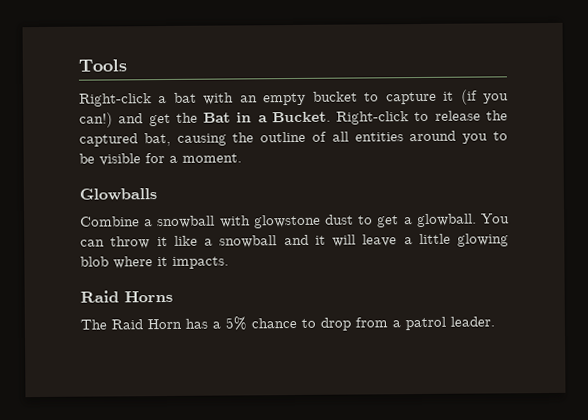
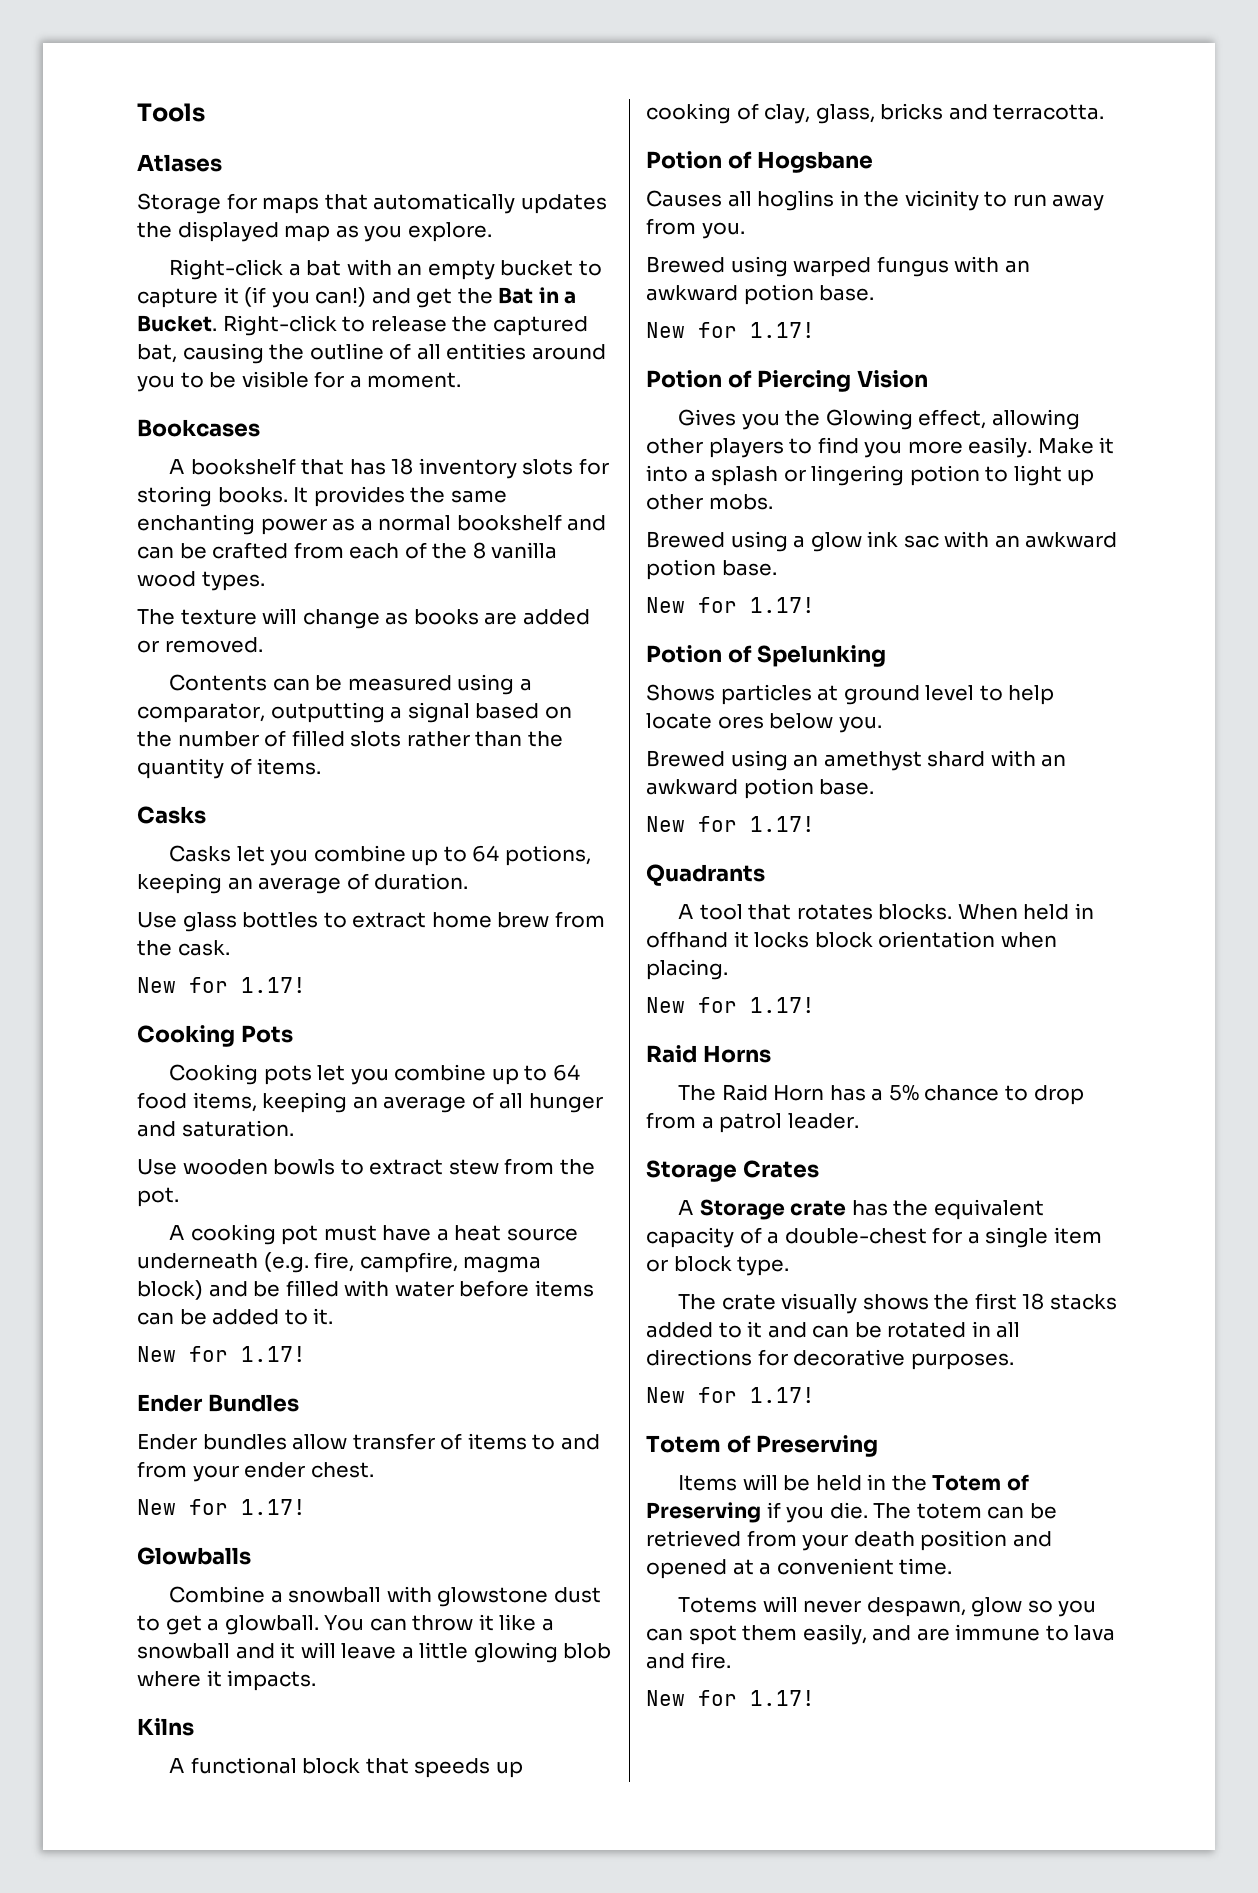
+ Atlases
+ Storage for maps that automatically updates the displayed map as you explore.
+ Bookcases
+ A bookshelf that has 18 inventory slots for storing books. It provides the same enchanting power as a normal bookshelf and can be crafted from each of the 8 vanilla wood types.
+ The texture will change as books are added or removed.
+ Contents can be measured using a comparator, outputting a signal based on the number of filled slots rather than the quantity of items.
+ Casks
+ Casks let you combine up to 64 potions, keeping an average of duration.
+ Use glass bottles to extract home brew from the cask.
+ New for 1.17!
+ Cooking Pots
+ Cooking pots let you combine up to 64 food items, keeping an average of all hunger and saturation.
+ Use wooden bowls to extract stew from the pot.
+ A cooking pot must have a heat source underneath (e.g. fire, campfire, magma block) and be filled with water before items can be added to it.
+ New for 1.17!
+ Ender Bundles
+ Ender bundles allow transfer of items to and from your ender chest.
+ New for 1.17!
+ Kilns
+ A functional block that speeds up cooking of clay, glass, bricks and terracotta.
+ Potion of Hogsbane
+ Causes all hoglins in the vicinity to run away from you.
+ Brewed using warped fungus with an awkward potion base.
+ New for 1.17!
+ Potion of Piercing Vision
+ Gives you the Glowing effect, allowing other players to find you more easily. Make it into a splash or lingering potion to light up other mobs.
+ Brewed using a glow ink sac with an awkward potion base.
+ New for 1.17!
+ Potion of Spelunking
+ Shows particles at ground level to help locate ores below you.
+ Brewed using an amethyst shard with an awkward potion base.
+ New for 1.17!
+ Quadrants
+ A tool that rotates blocks. When held in offhand it locks block orientation when placing.
+ New for 1.17!
+ Storage Crates
+ A Storage crate has the equivalent capacity of a double-chest for a single item or block type.
+ The crate visually shows the first 18 stacks added to it and can be rotated in all directions for decorative purposes.
+ New for 1.17!
+ Totem of Preserving
+ Items will be held in the Totem of Preserving if you die. The totem can be retrieved from your death position and opened at a convenient time.
+ Totems will never despawn, glow so you can spot them easily, and are immune to lava and fire.
+ New for 1.17!

